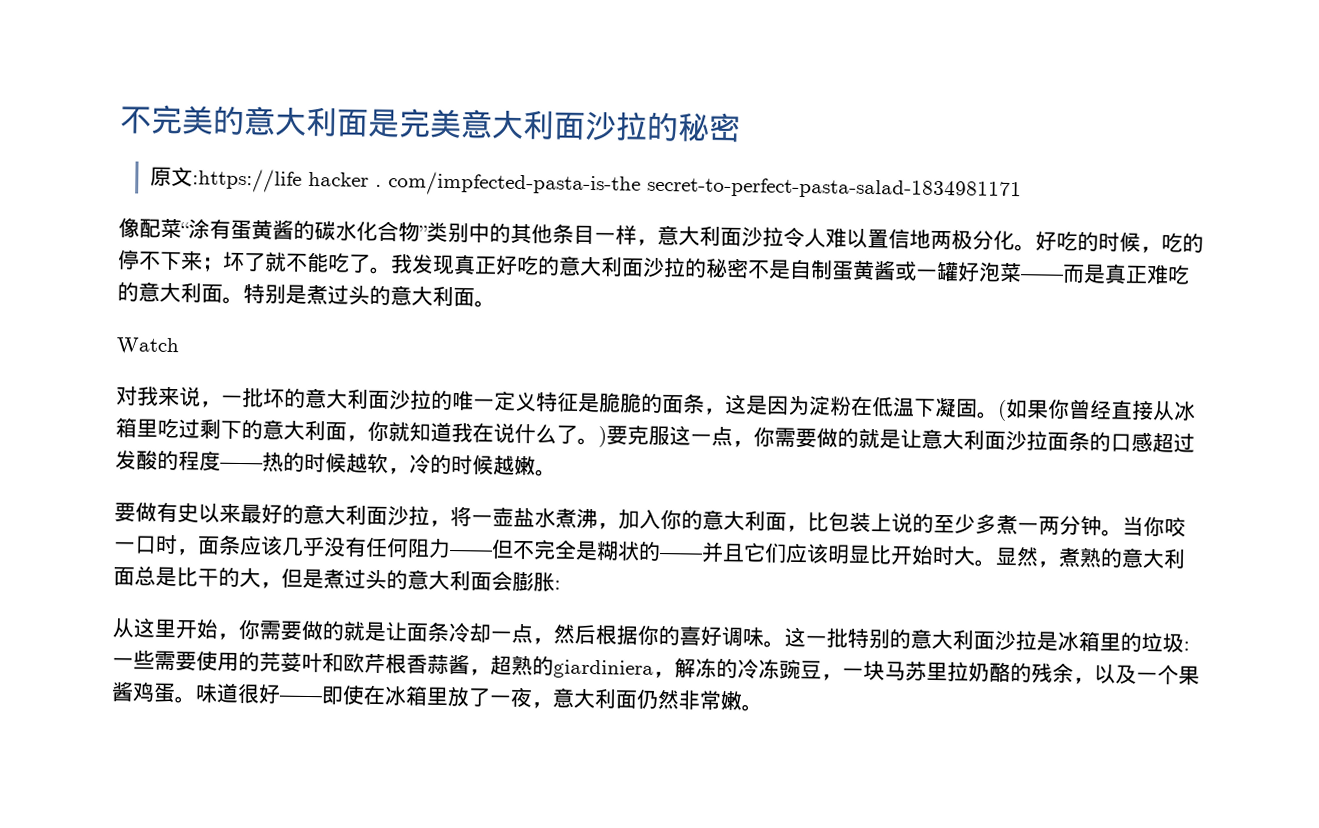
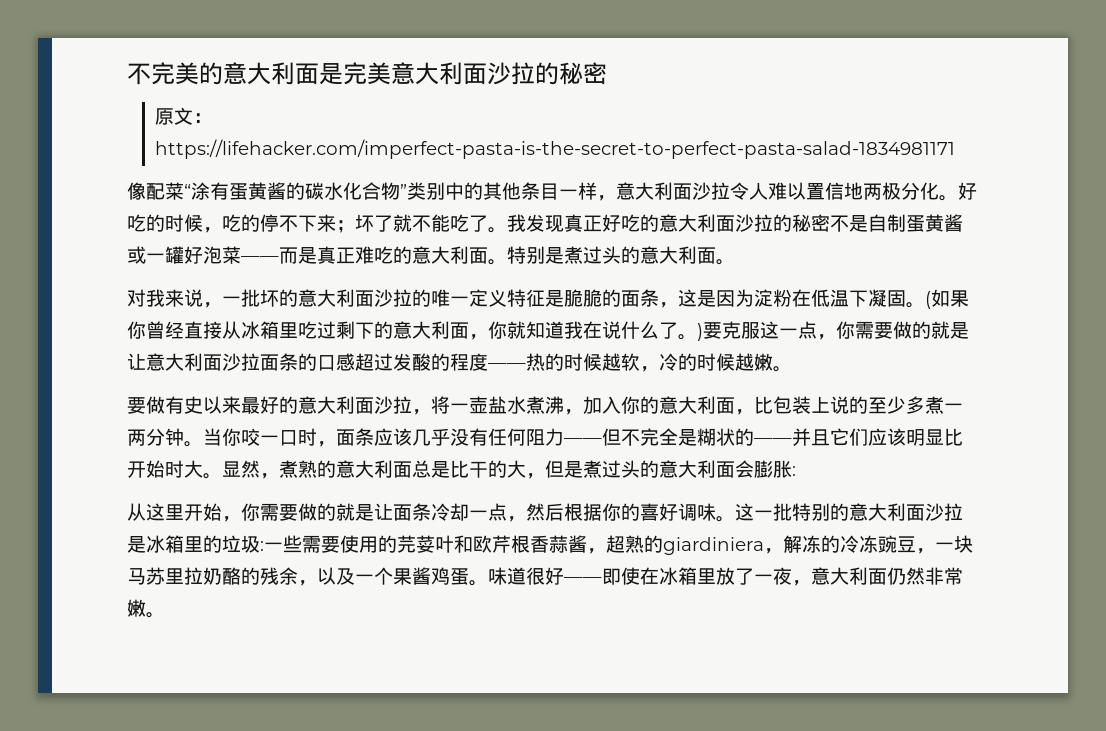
- 原文:https://life hacker . com/impfected-pasta-is-the secret-to-perfect-pasta-salad-1834981171
+ 原文：https://lifehacker.com/imperfect-pasta-is-the-secret-to-perfect-pasta-salad-1834981171
- Watch

